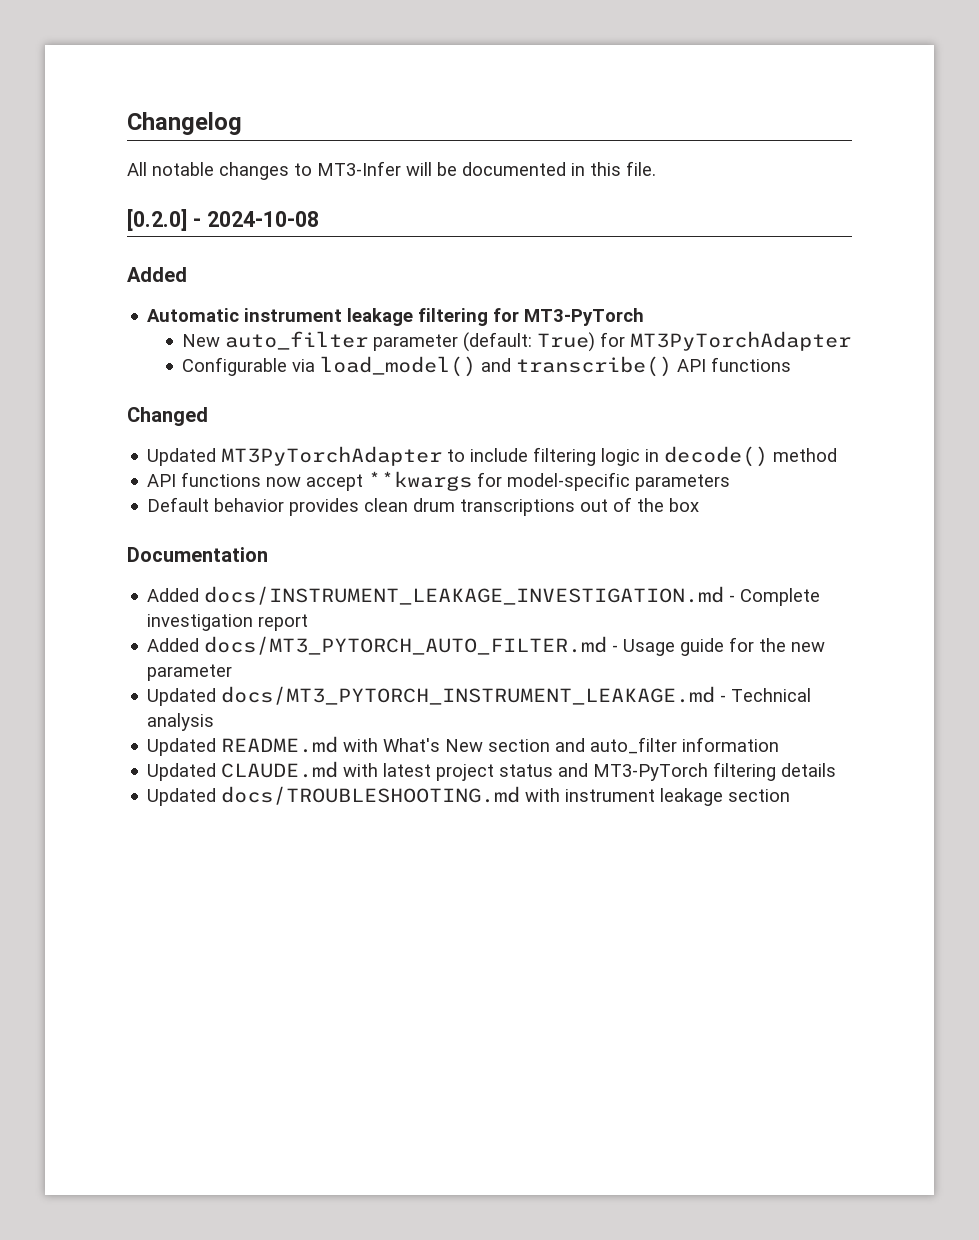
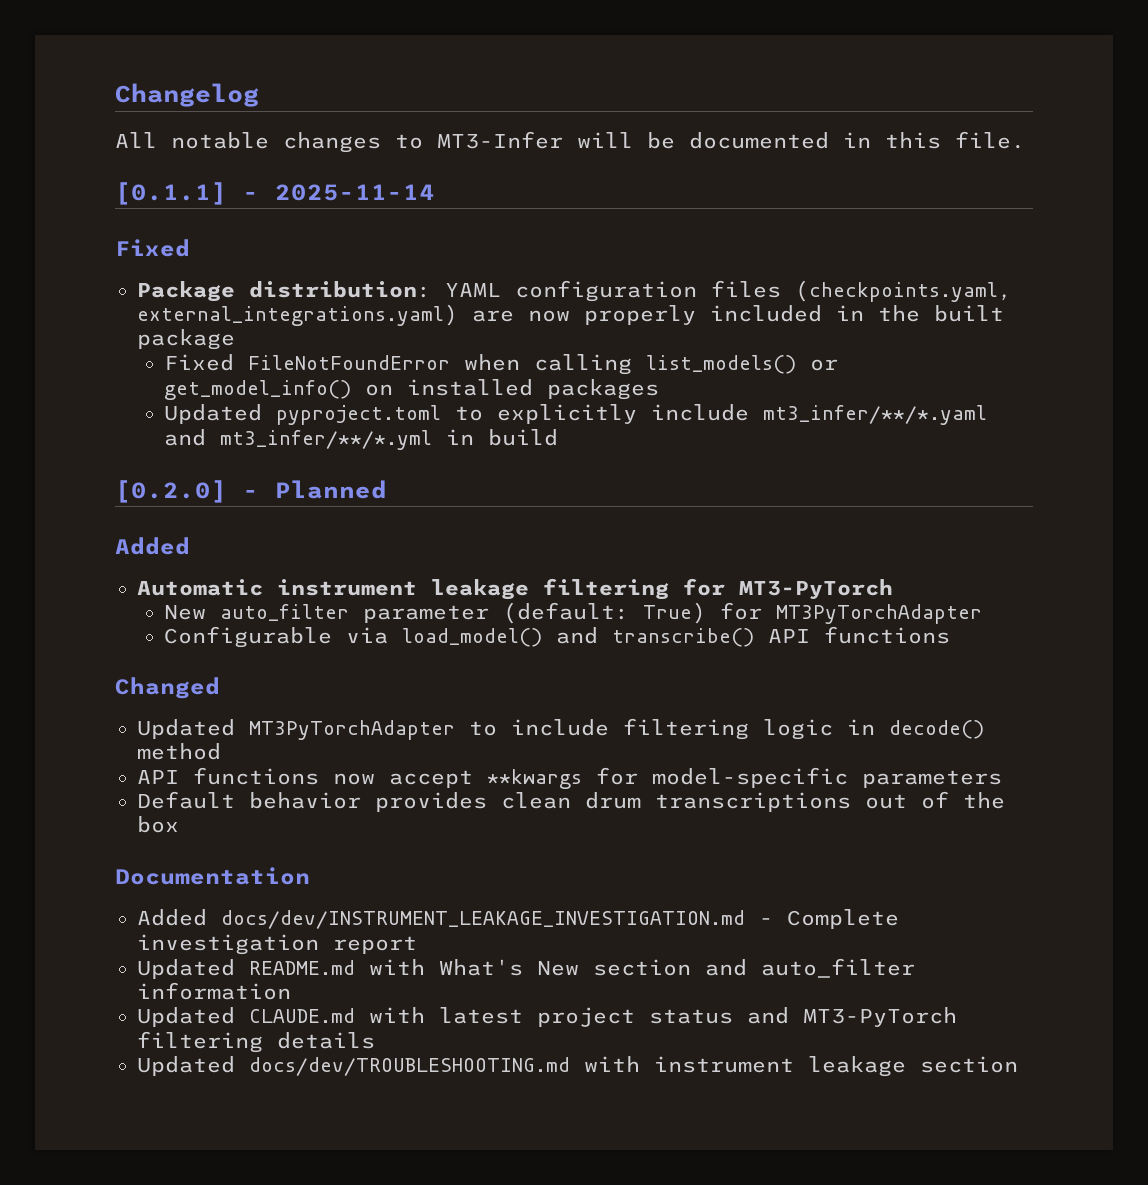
+ [0.1.1] - 2025-11-14
+ Fixed
+ Package distribution: YAML configuration files (checkpoints.yaml, external_integrations.yaml) are now properly included in the built package
+ Fixed FileNotFoundError when calling list_models() or get_model_info() on installed packages
+ Updated pyproject.toml to explicitly include mt3_infer/**/*.yaml and mt3_infer/**/*.yml in build
- [0.2.0] - 2024-10-08
+ [0.2.0] - Planned
- Added docs/INSTRUMENT_LEAKAGE_INVESTIGATION.md - Complete investigation report
+ Added docs/dev/INSTRUMENT_LEAKAGE_INVESTIGATION.md - Complete investigation report
- Added docs/MT3_PYTORCH_AUTO_FILTER.md - Usage guide for the new parameter
- Updated docs/MT3_PYTORCH_INSTRUMENT_LEAKAGE.md - Technical analysis
- Updated docs/TROUBLESHOOTING.md with instrument leakage section
+ Updated docs/dev/TROUBLESHOOTING.md with instrument leakage section

